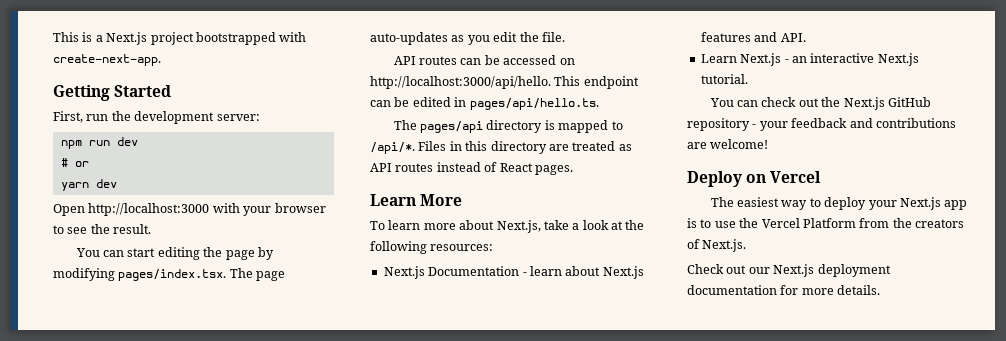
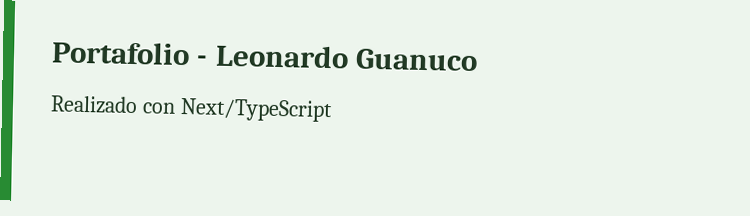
- This is a Next.js project bootstrapped with create-next-app.
- Getting Started
- First, run the development server:
- npm run dev
- # or
- yarn dev
- Open http://localhost:3000 with your browser to see the result.
- You can start editing the page by modifying pages/index.tsx. The page auto-updates as you edit the file.
- API routes can be accessed on http://localhost:3000/api/hello. This endpoint can be edited in pages/api/hello.ts.
- The pages/api directory is mapped to /api/*. Files in this directory are treated as API routes instead of React pages.
- Learn More
- To learn more about Next.js, take a look at the following resources:
- Next.js Documentation - learn about Next.js features and API.
- Learn Next.js - an interactive Next.js tutorial.
- You can check out the Next.js GitHub repository - your feedback and contributions are welcome!
- Deploy on Vercel
- The easiest way to deploy your Next.js app is to use the Vercel Platform from the creators of Next.js.
- Check out our Next.js deployment documentation for more details.
+ Portafolio - Leonardo Guanuco
+ Realizado con Next/TypeScript

